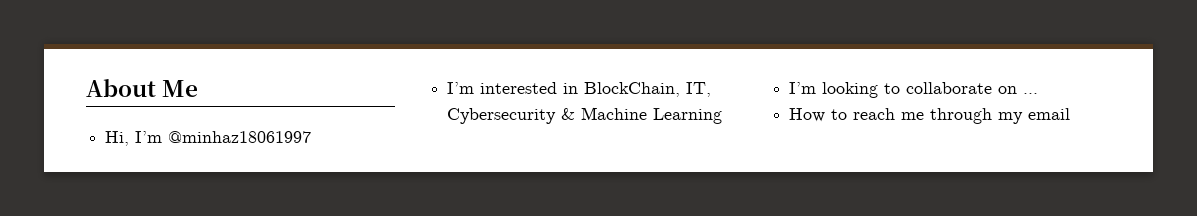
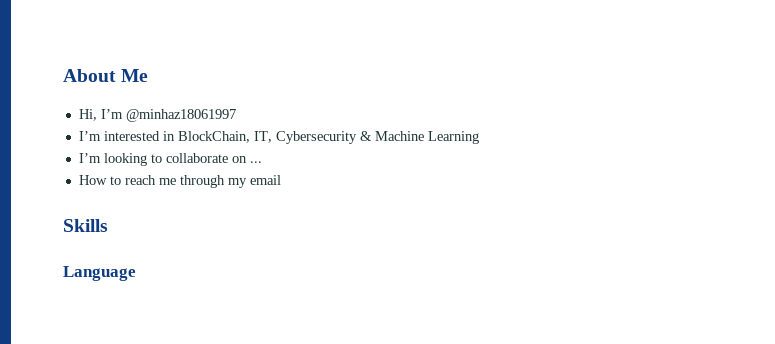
+ Skills
+ Language

